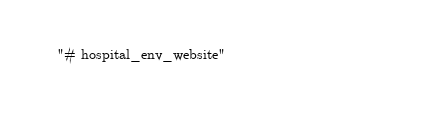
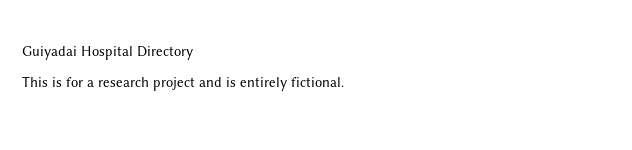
- "# hospital_env_website"
+ Guiyadai Hospital Directory
+ This is for a research project and is entirely fictional.

